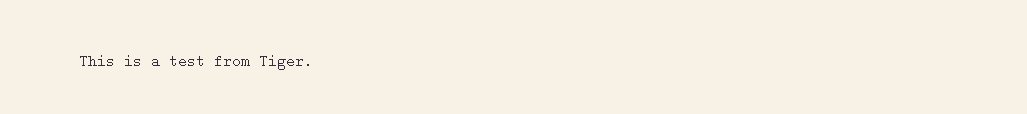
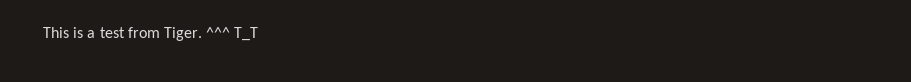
+ ^^^ T_T

